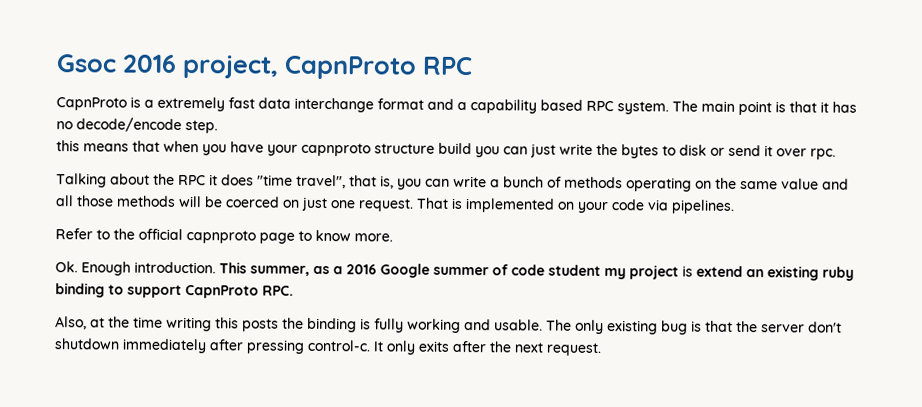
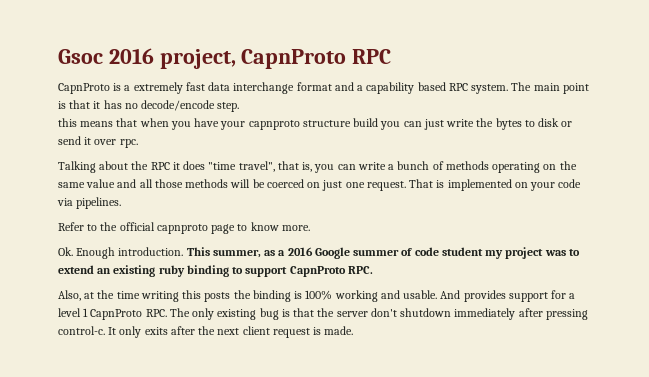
- This summer, as a 2016 Google summer of code student my project is extend an existing ruby binding to support CapnProto RPC.
+ This summer, as a 2016 Google summer of code student my project was to extend an existing ruby binding to support CapnProto RPC.
- Also, at the time writing this posts the binding is fully working and usable.
+ Also, at the time writing this posts the binding is 100% working and usable.
- The only existing bug is that the server don't shutdown immediately after pressing control-c.
+ And provides support for a level 1 CapnProto RPC. The only existing bug is that the server don't shutdown immediately after pressing control-c.
- It only exits after the next request.
+ It only exits after the next client request is made.

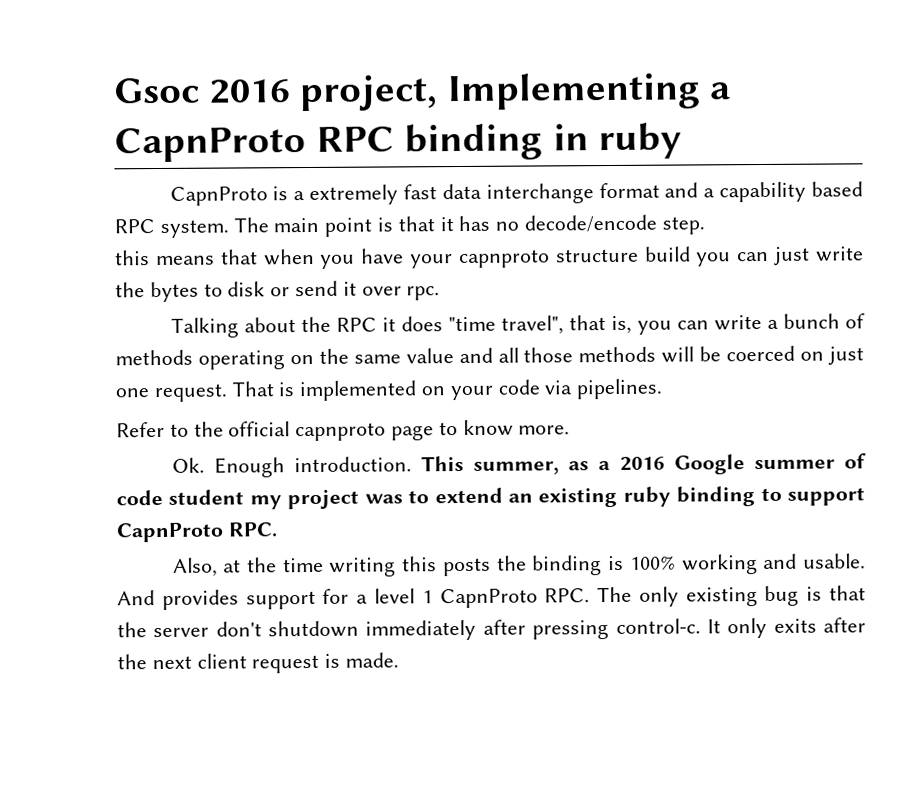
- Gsoc 2016 project, CapnProto RPC
+ Gsoc 2016 project, Implementing a CapnProto RPC binding in ruby

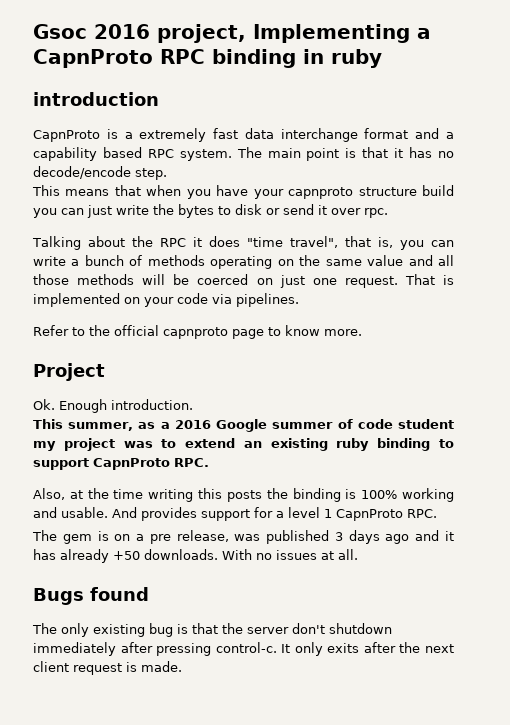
+ introduction
- this means that when you have your capnproto structure build you can just write the bytes to disk or send it over rpc.
+ This means that when you have your capnproto structure build you can just write the bytes to disk or send it over rpc.
+ Project
- Ok. Enough introduction. This summer, as a 2016 Google summer of code student my project was to extend an existing ruby binding to support CapnProto RPC.
+ Ok. Enough introduction.
+ This summer, as a 2016 Google summer of code student my project was to extend an existing ruby binding to support CapnProto RPC.
- And provides support for a level 1 CapnProto RPC. The only existing bug is that the server don't shutdown immediately after pressing control-c.
+ And provides support for a level 1 CapnProto RPC.
+ The gem is on a pre release, was published 3 days ago and it has already +50 downloads. With no issues at all.
+ Bugs found
+ The only existing bug is that the server don't shutdown immediately after pressing control-c.

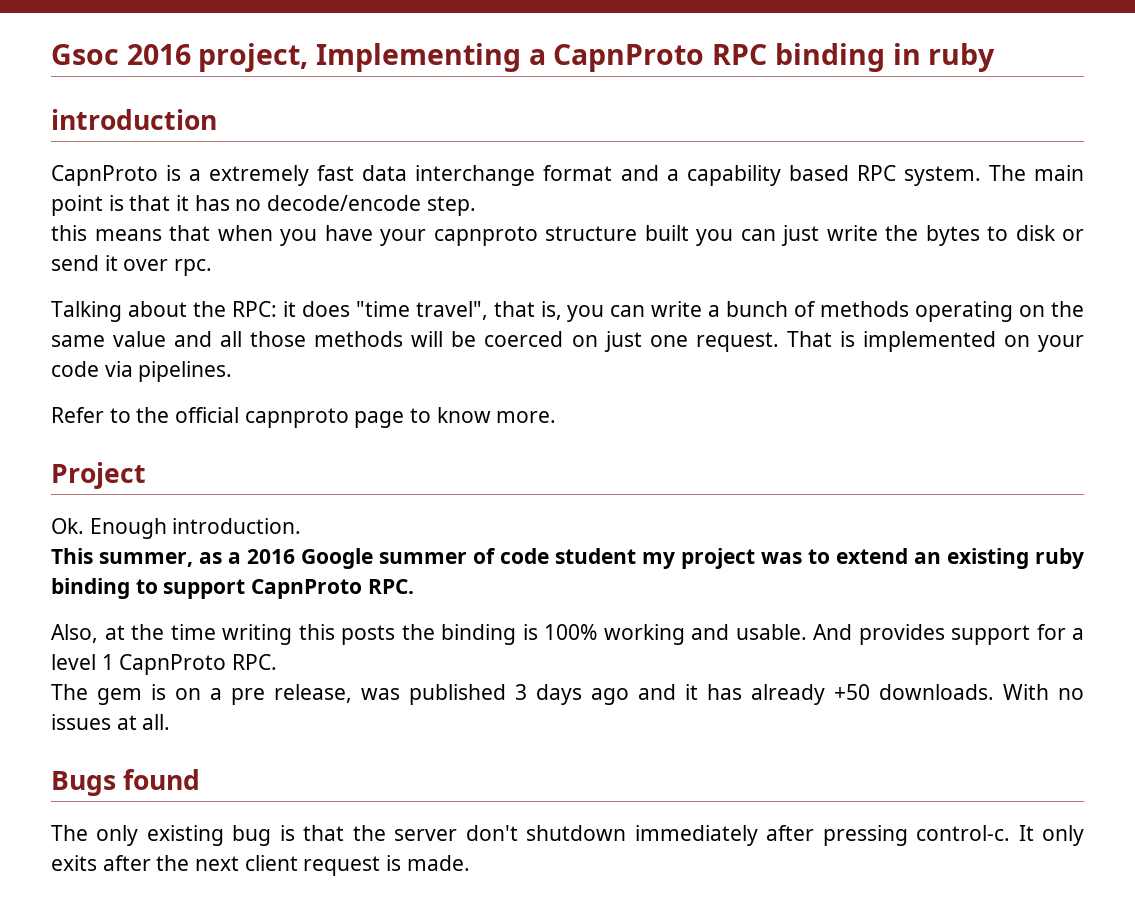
- This means that when you have your capnproto structure build you can just write the bytes to disk or send it over rpc.
+ this means that when you have your capnproto structure built you can just write the bytes to disk or send it over rpc.
- Talking about the RPC it does "time travel", that is, you can write a bunch of methods operating on the same value and all those methods will be coerced on just one request.
+ Talking about the RPC: it does "time travel", that is, you can write a bunch of methods operating on the same value and all those methods will be coerced on just one request.

